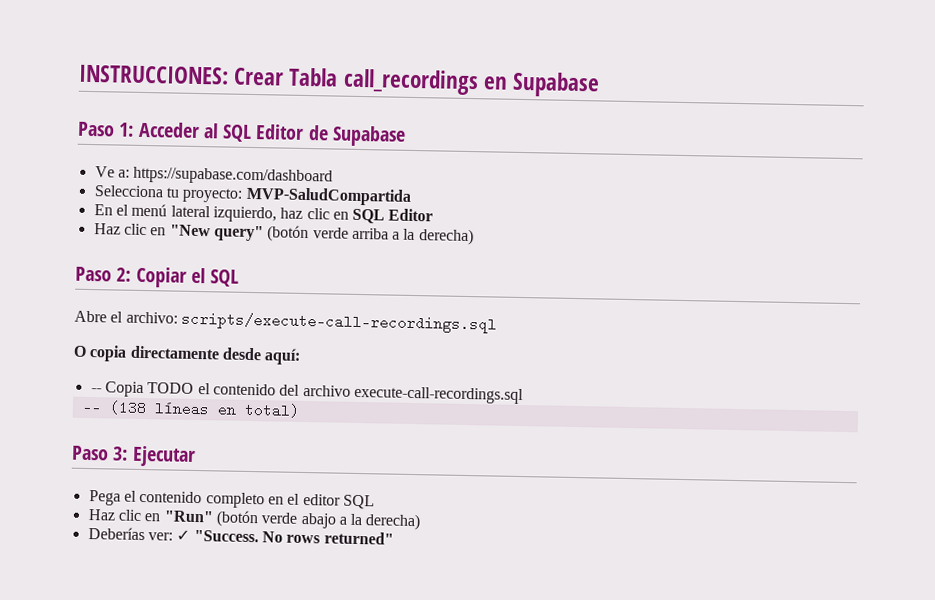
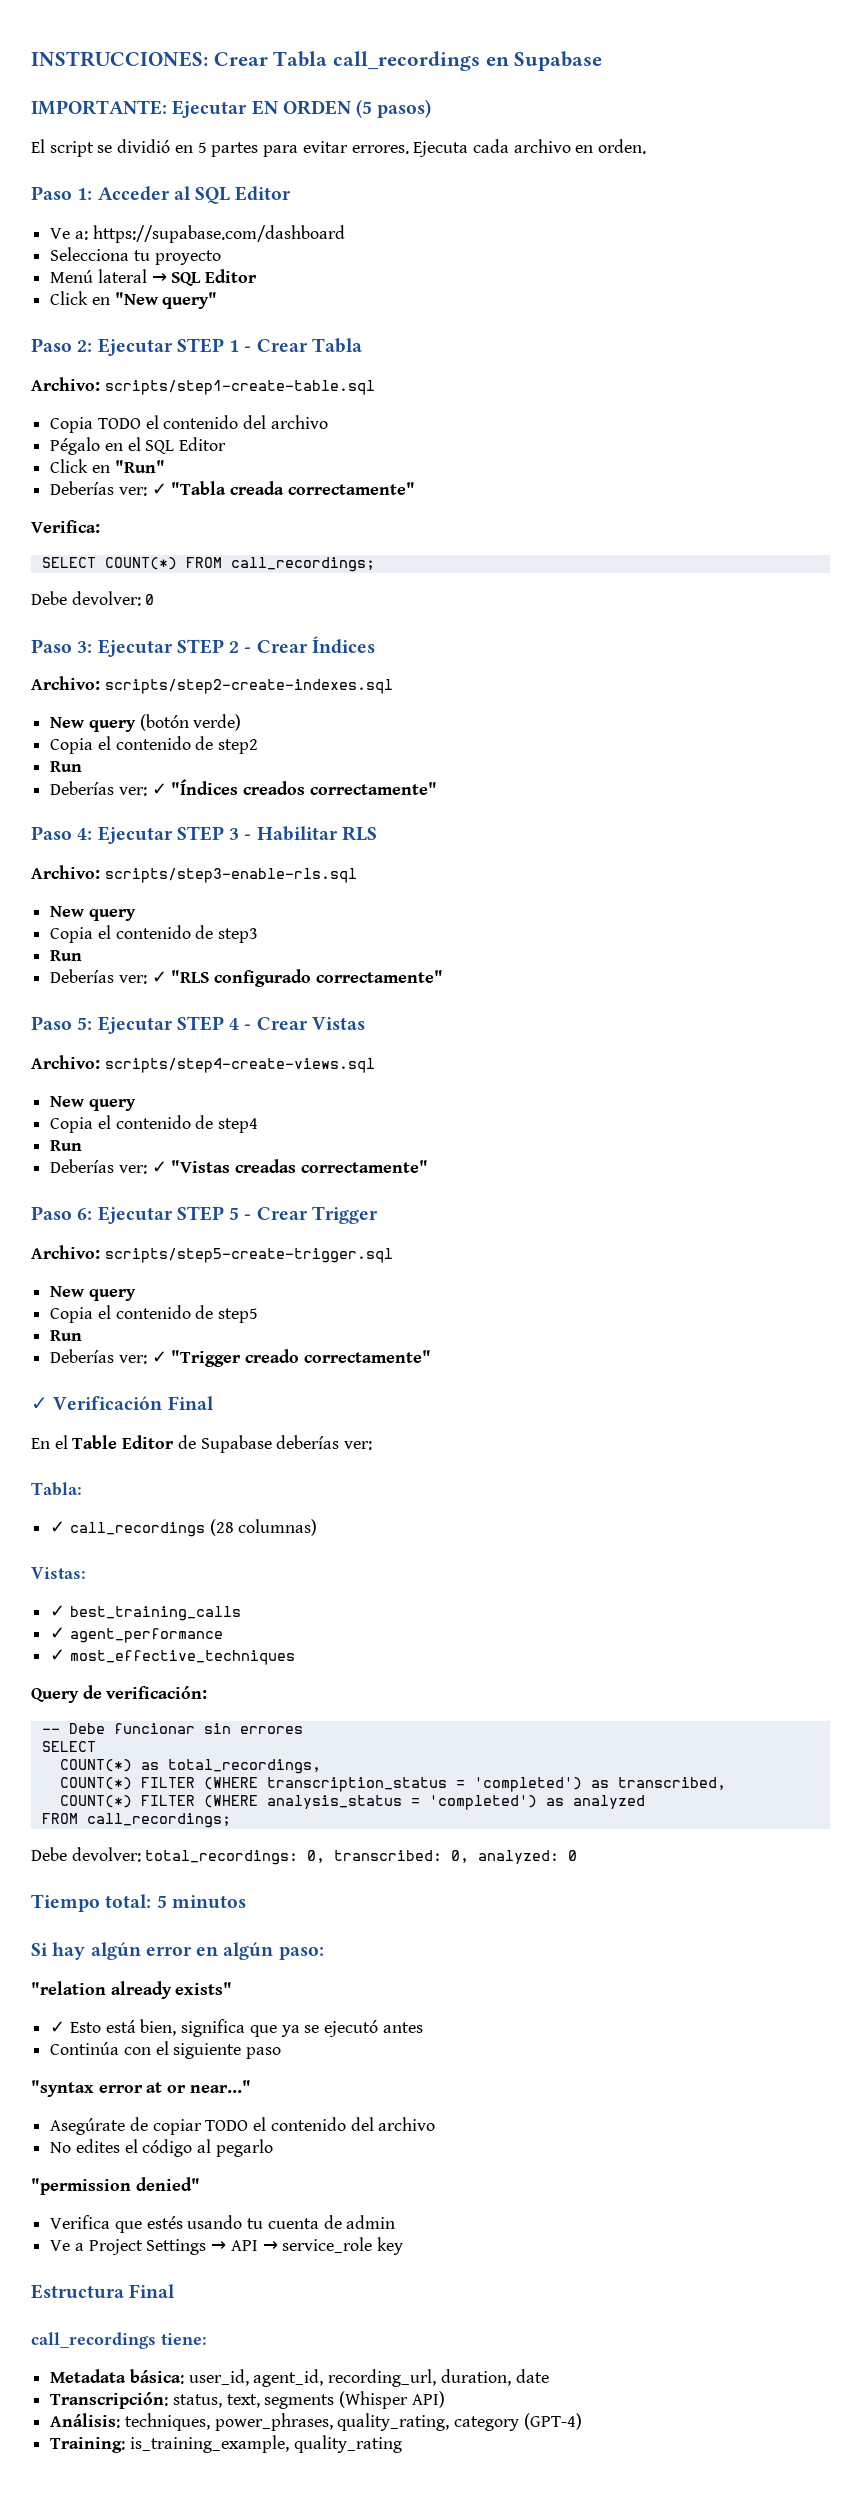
+ IMPORTANTE: Ejecutar EN ORDEN (5 pasos)
+ El script se dividió en 5 partes para evitar errores. Ejecuta cada archivo en orden.
- Paso 1: Acceder al SQL Editor de Supabase
+ Paso 1: Acceder al SQL Editor
- Selecciona tu proyecto: MVP-SaludCompartida
- En el menú lateral izquierdo, haz clic en SQL Editor
- Haz clic en "New query" (botón verde arriba a la derecha)
- Paso 2: Copiar el SQL
- Abre el archivo: scripts/execute-call-recordings.sql
- O copia directamente desde aquí:
- -- Copia TODO el contenido del archivo execute-call-recordings.sql
- -- (138 líneas en total)
- Paso 3: Ejecutar
- Pega el contenido completo en el editor SQL
- Haz clic en "Run" (botón verde abajo a la derecha)
- Deberías ver: ✓ "Success. No rows returned"
+ Selecciona tu proyecto
+ Menú lateral → SQL Editor
+ Click en "New query"
+ Paso 2: Ejecutar STEP 1 - Crear Tabla
+ Archivo: scripts/step1-create-table.sql
+ Copia TODO el contenido del archivo
+ Pégalo en el SQL Editor
+ Click en "Run"
+ Deberías ver: ✓ "Tabla creada correctamente"
+ Verifica:
+ SELECT COUNT(*) FROM call_recordings;
+ Debe devolver: 0
+ Paso 3: Ejecutar STEP 2 - Crear Índices
+ Archivo: scripts/step2-create-indexes.sql
+ New query (botón verde)
+ Copia el contenido de step2
+ Run
+ Deberías ver: ✓ "Índices creados correctamente"
+ Paso 4: Ejecutar STEP 3 - Habilitar RLS
+ Archivo: scripts/step3-enable-rls.sql
+ New query
+ Copia el contenido de step3
+ Run
+ Deberías ver: ✓ "RLS configurado correctamente"
+ Paso 5: Ejecutar STEP 4 - Crear Vistas
+ Archivo: scripts/step4-create-views.sql
+ New query
+ Copia el contenido de step4
+ Run
+ Deberías ver: ✓ "Vistas creadas correctamente"
+ Paso 6: Ejecutar STEP 5 - Crear Trigger
+ Archivo: scripts/step5-create-trigger.sql
+ New query
+ Copia el contenido de step5
+ Run
+ Deberías ver: ✓ "Trigger creado correctamente"
+ ✓ Verificación Final
+ En el Table Editor de Supabase deberías ver:
+ Tabla:
+ ✓ call_recordings (28 columnas)
+ Vistas:
+ ✓ best_training_calls
+ ✓ agent_performance
+ ✓ most_effective_techniques
+ Query de verificación:
+ -- Debe funcionar sin errores
+ SELECT
+ COUNT(*) as total_recordings,
+ COUNT(*) FILTER (WHERE transcription_status = 'completed') as transcribed,
+ COUNT(*) FILTER (WHERE analysis_status = 'completed') as analyzed
+ FROM call_recordings;
+ Debe devolver: total_recordings: 0, transcribed: 0, analyzed: 0
+ Tiempo total: 5 minutos
+ Si hay algún error en algún paso:
+ "relation already exists"
+ ✓ Esto está bien, significa que ya se ejecutó antes
+ Continúa con el siguiente paso
+ "syntax error at or near..."
+ Asegúrate de copiar TODO el contenido del archivo
+ No edites el código al pegarlo
+ "permission denied"
+ Verifica que estés usando tu cuenta de admin
+ Ve a Project Settings → API → service_role key
+ Estructura Final
+ call_recordings tiene:
+ Metadata básica: user_id, agent_id, recording_url, duration, date
+ Transcripción: status, text, segments (Whisper API)
+ Análisis: techniques, power_phrases, quality_rating, category (GPT-4)
+ Training: is_training_example, quality_rating

